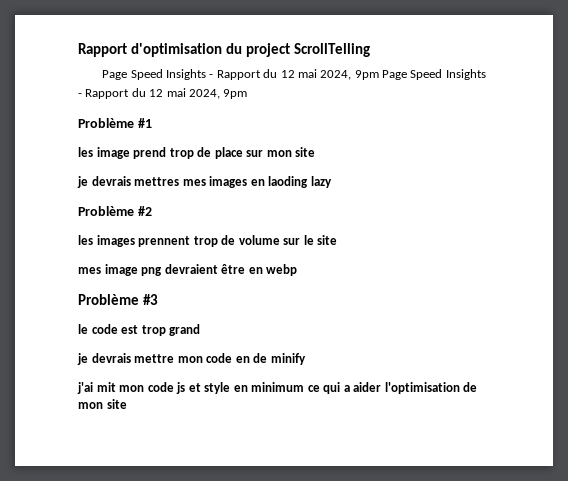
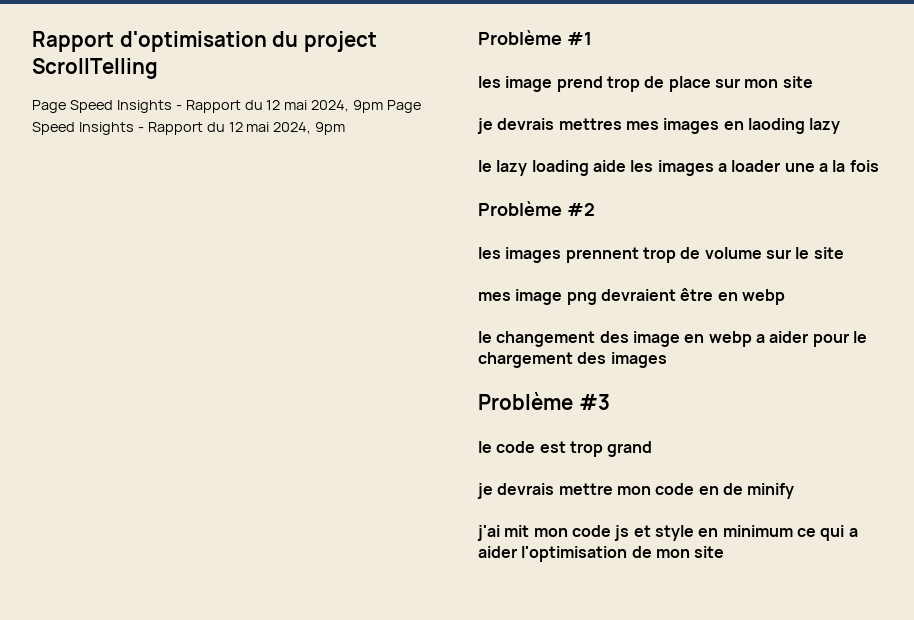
+ le lazy loading aide les images a loader une a la fois
+ le changement des image en webp a aider pour le chargement des images

